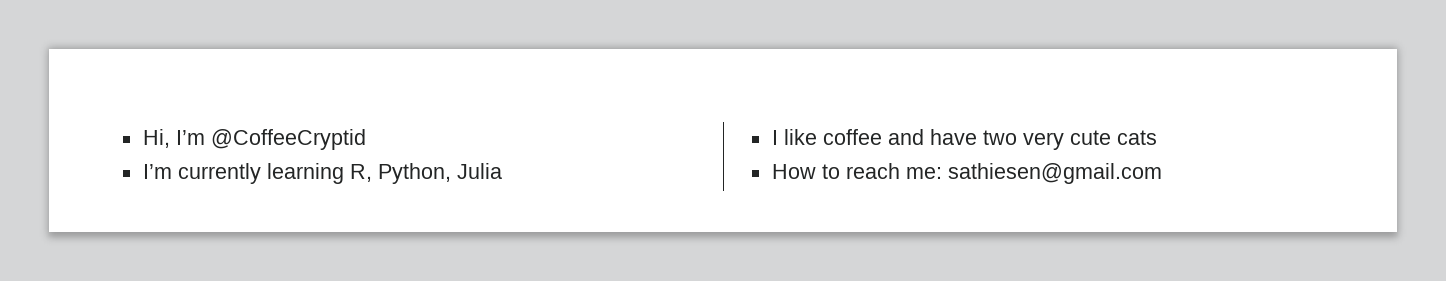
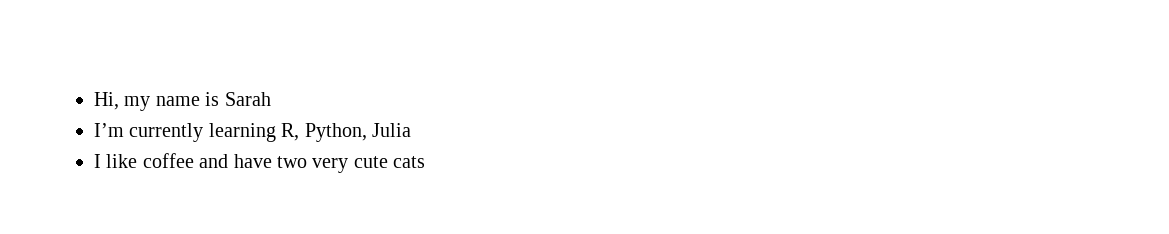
- Hi, I’m @CoffeeCryptid
+ Hi, my name is Sarah
- How to reach me: sathiesen@gmail.com

